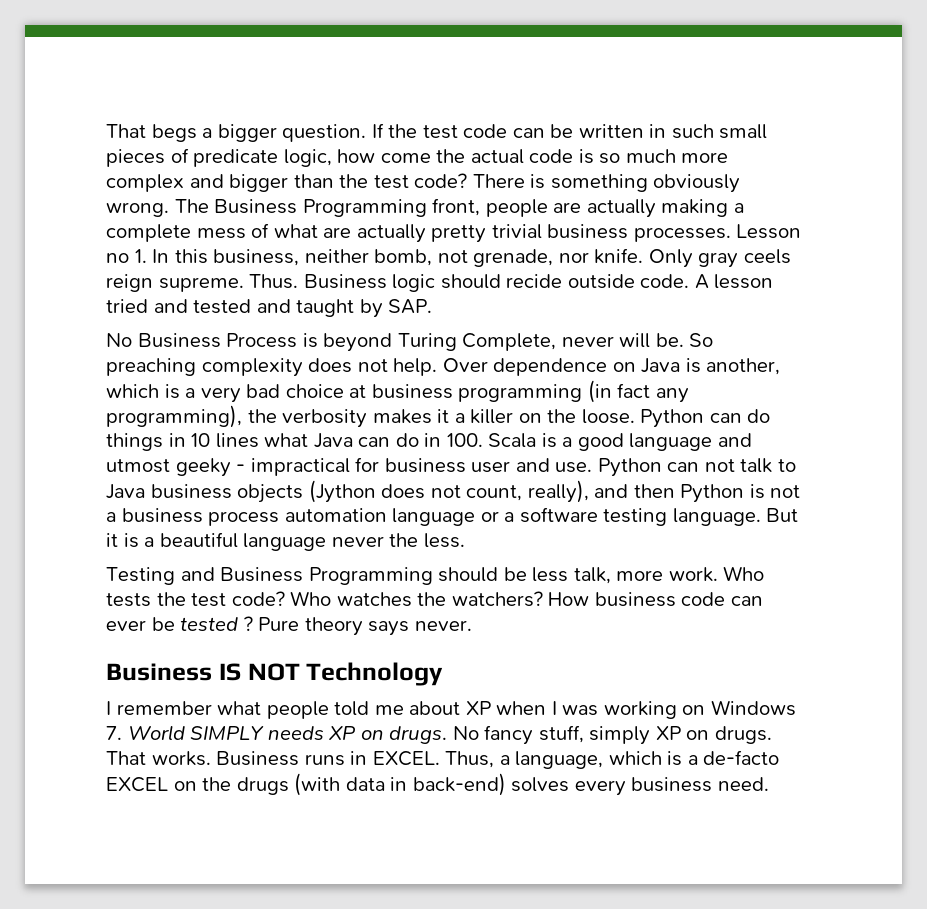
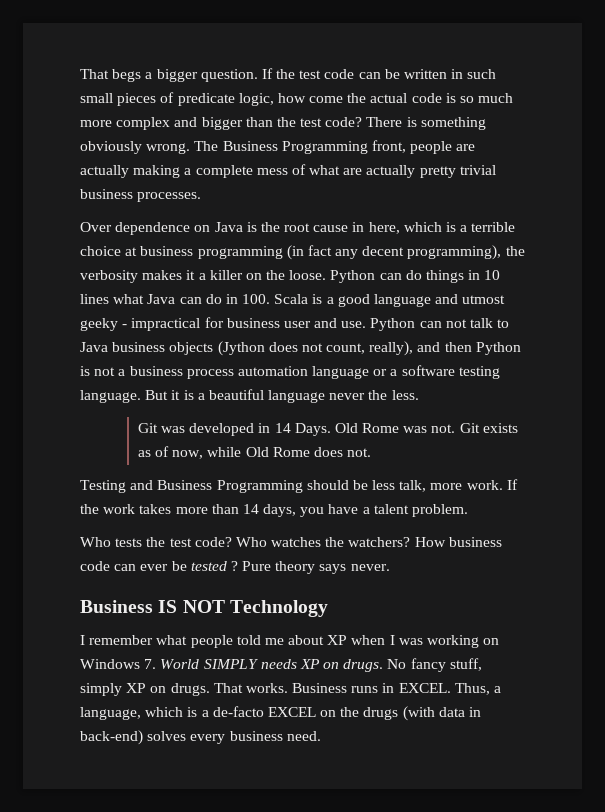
- The Business Programming front, people are actually making a complete mess of what are actually pretty trivial business processes. Lesson no 1. In this business, neither bomb, not grenade, nor knife. Only gray ceels reign supreme. Thus. Business logic should recide outside code. A lesson tried and tested and taught by SAP.
- No Business Process is beyond Turing Complete, never will be. So preaching complexity does not help. Over dependence on Java is another, which is a very bad choice at business programming (in fact any programming), the verbosity makes it a killer on the loose.
+ The Business Programming front, people are actually making a complete mess of what are actually pretty trivial business processes.
+ Over dependence on Java is the root cause in here, which is a terrible choice at business programming (in fact any decent programming), the verbosity makes it a killer on the loose.
+ Git was developed in 14 Days. Old Rome was not. Git exists as of now, while Old Rome does not.
- Testing and Business Programming should be less talk, more work. Who tests the test code?
+ Testing and Business Programming should be less talk, more work. If the work takes more than 14 days, you have a talent problem.
+ Who tests the test code?

